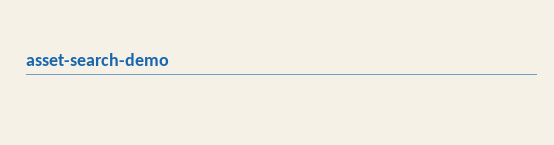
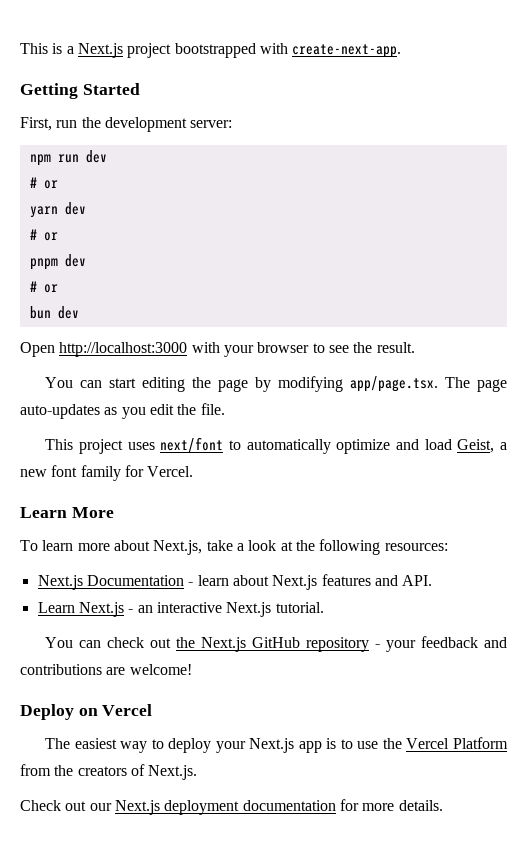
- asset-search-demo
+ This is a Next.js project bootstrapped with create-next-app.
+ Getting Started
+ First, run the development server:
+ npm run dev
+ # or
+ yarn dev
+ # or
+ pnpm dev
+ # or
+ bun dev
+ Open http://localhost:3000 with your browser to see the result.
+ You can start editing the page by modifying app/page.tsx. The page auto-updates as you edit the file.
+ This project uses next/font to automatically optimize and load Geist, a new font family for Vercel.
+ Learn More
+ To learn more about Next.js, take a look at the following resources:
+ Next.js Documentation - learn about Next.js features and API.
+ Learn Next.js - an interactive Next.js tutorial.
+ You can check out the Next.js GitHub repository - your feedback and contributions are welcome!
+ Deploy on Vercel
+ The easiest way to deploy your Next.js app is to use the Vercel Platform from the creators of Next.js.
+ Check out our Next.js deployment documentation for more details.

